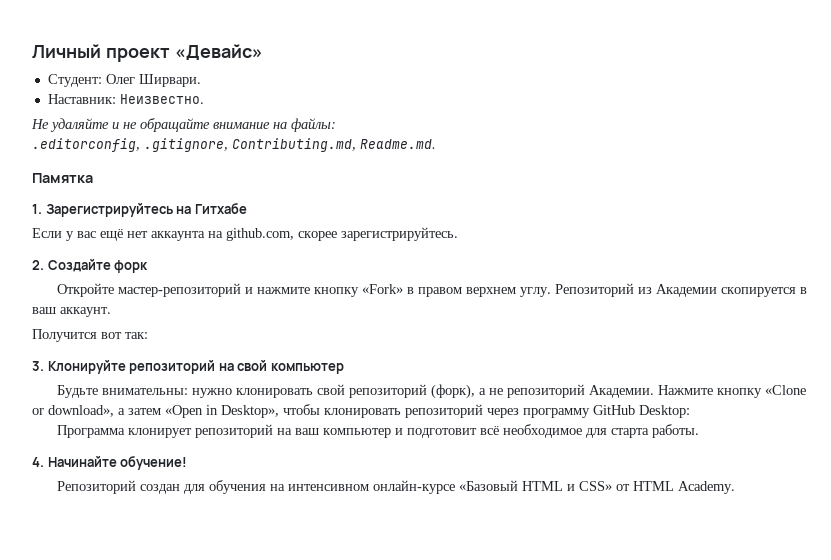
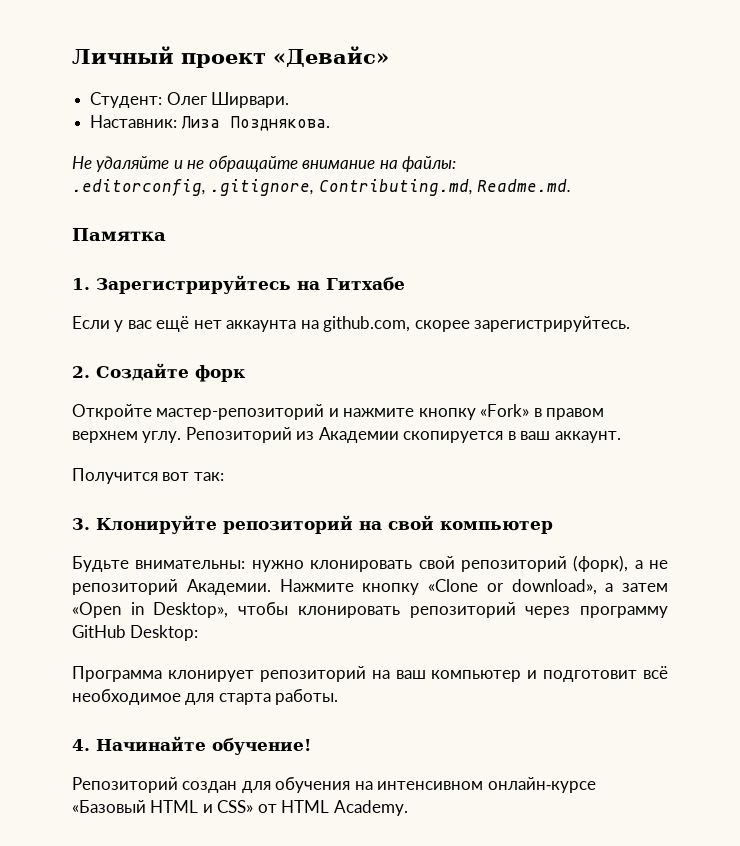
- Наставник: Неизвестно.
+ Наставник: Лиза Позднякова.

